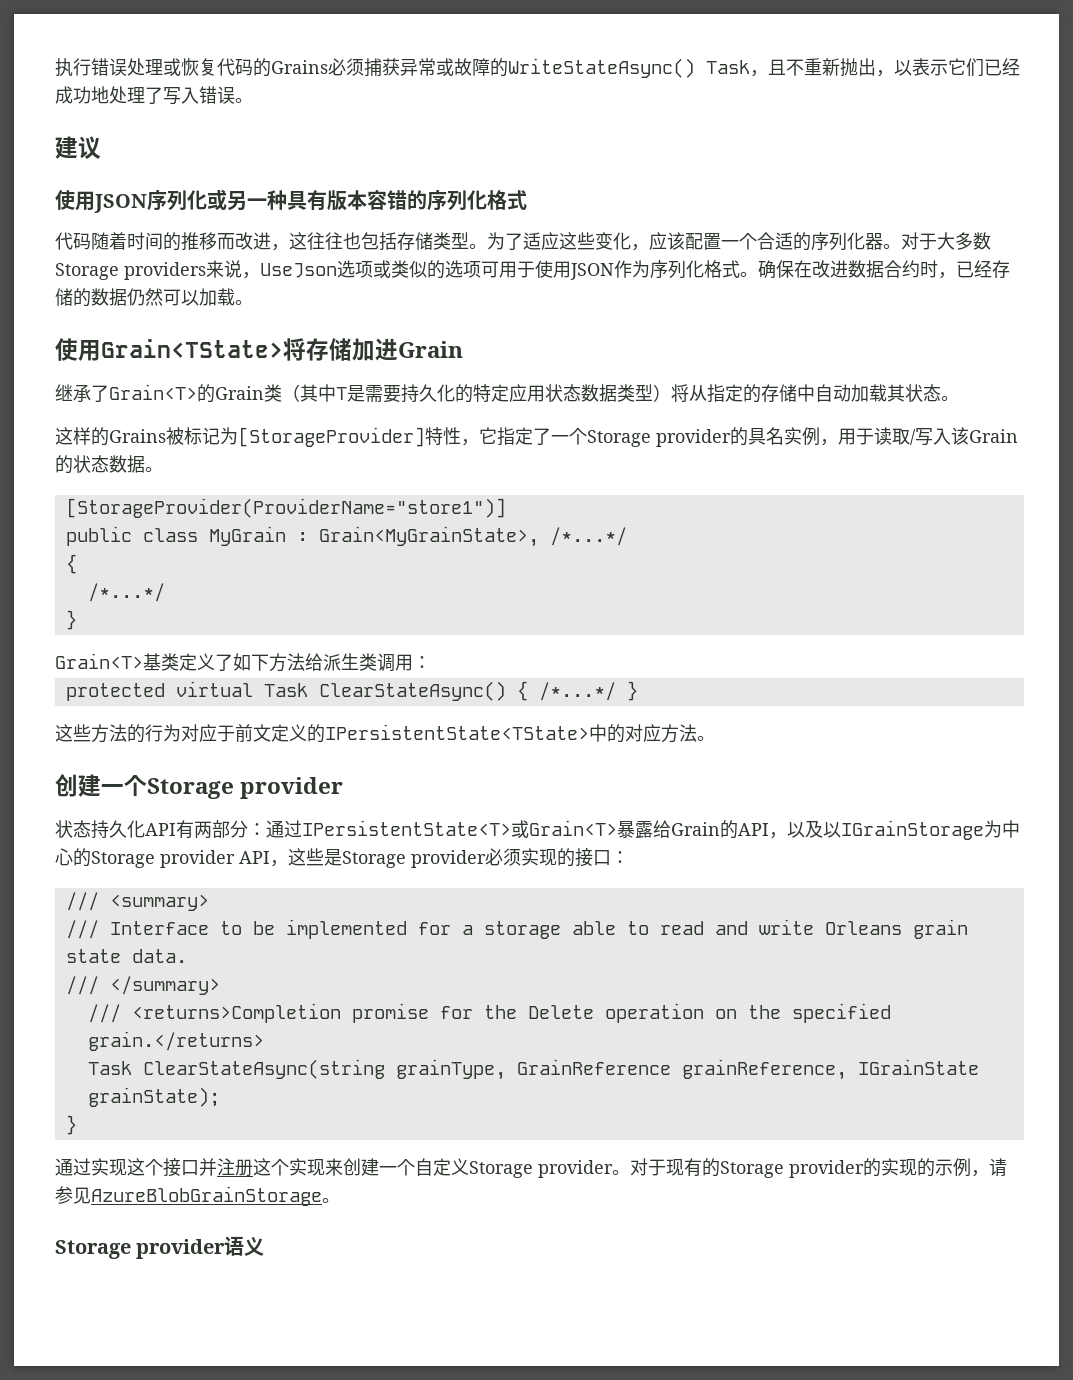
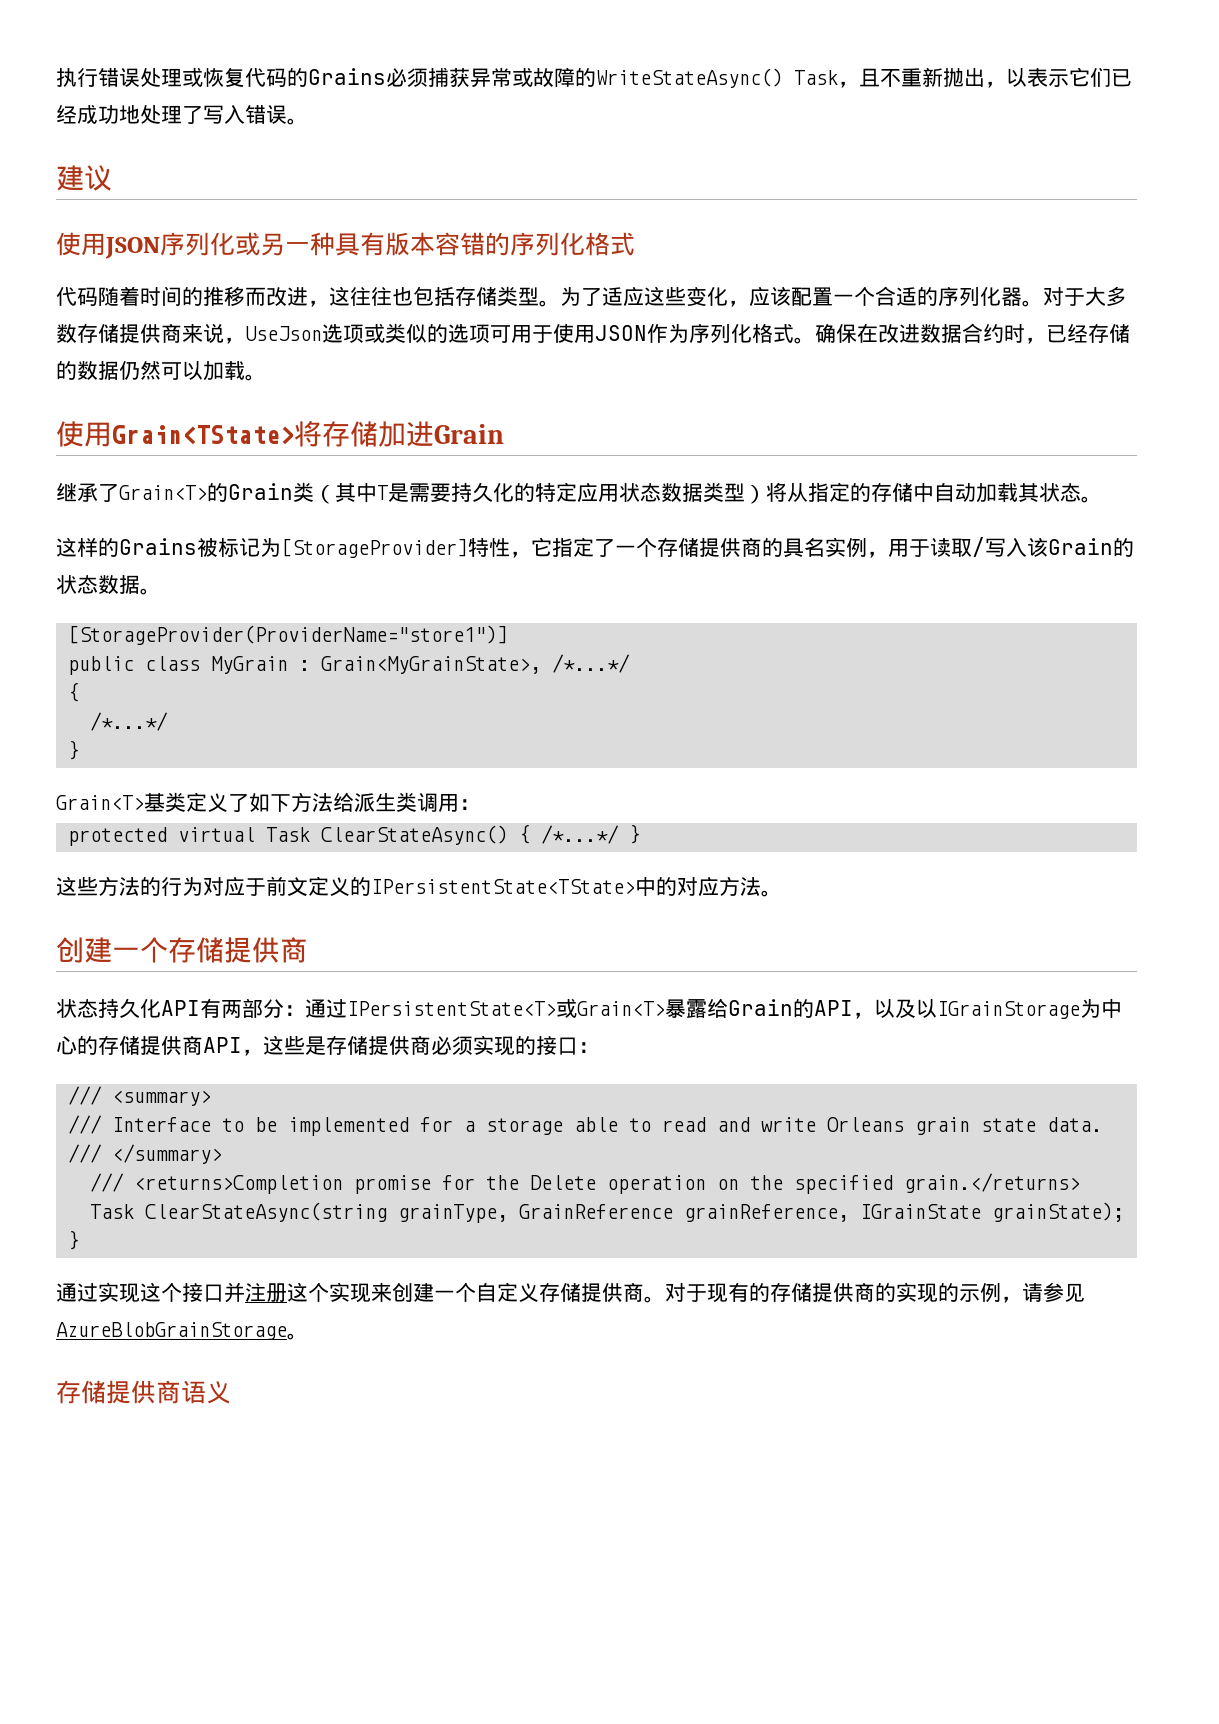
- 对于大多数Storage providers来说，UseJson选项或类似的选项可用于使用JSON作为序列化格式。
+ 对于大多数存储提供商来说，UseJson选项或类似的选项可用于使用JSON作为序列化格式。
- 这样的Grains被标记为[StorageProvider]特性，它指定了一个Storage provider的具名实例，用于读取/写入该Grain的状态数据。
+ 这样的Grains被标记为[StorageProvider]特性，它指定了一个存储提供商的具名实例，用于读取/写入该Grain的状态数据。
- 创建一个Storage provider
+ 创建一个存储提供商
- 状态持久化API有两部分：通过IPersistentState<T>或Grain<T>暴露给Grain的API，以及以IGrainStorage为中心的Storage provider API，这些是Storage provider必须实现的接口：
+ 状态持久化API有两部分：通过IPersistentState<T>或Grain<T>暴露给Grain的API，以及以IGrainStorage为中心的存储提供商API，这些是存储提供商必须实现的接口：
- 通过实现这个接口并注册这个实现来创建一个自定义Storage provider。
+ 通过实现这个接口并注册这个实现来创建一个自定义存储提供商。
- 对于现有的Storage provider的实现的示例，请参见AzureBlobGrainStorage。
+ 对于现有的存储提供商的实现的示例，请参见AzureBlobGrainStorage。
- Storage provider语义
+ 存储提供商语义

